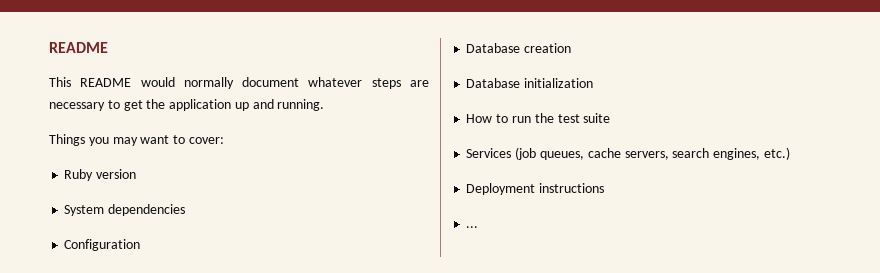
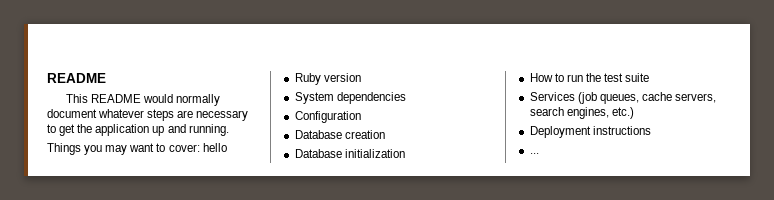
- Things you may want to cover:
+ Things you may want to cover: hello

